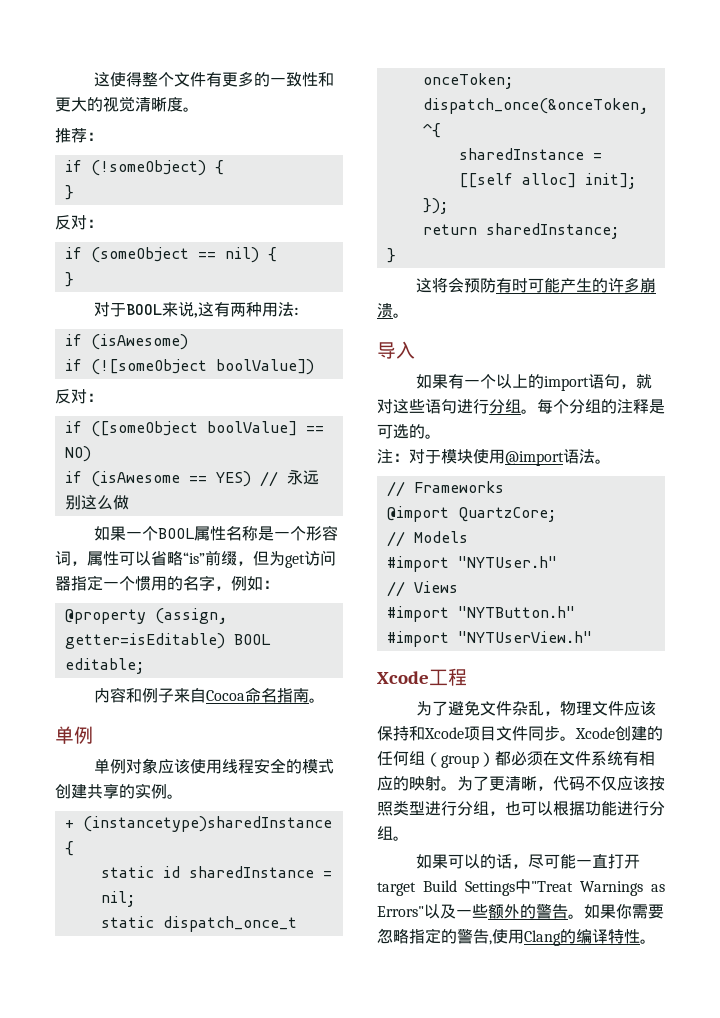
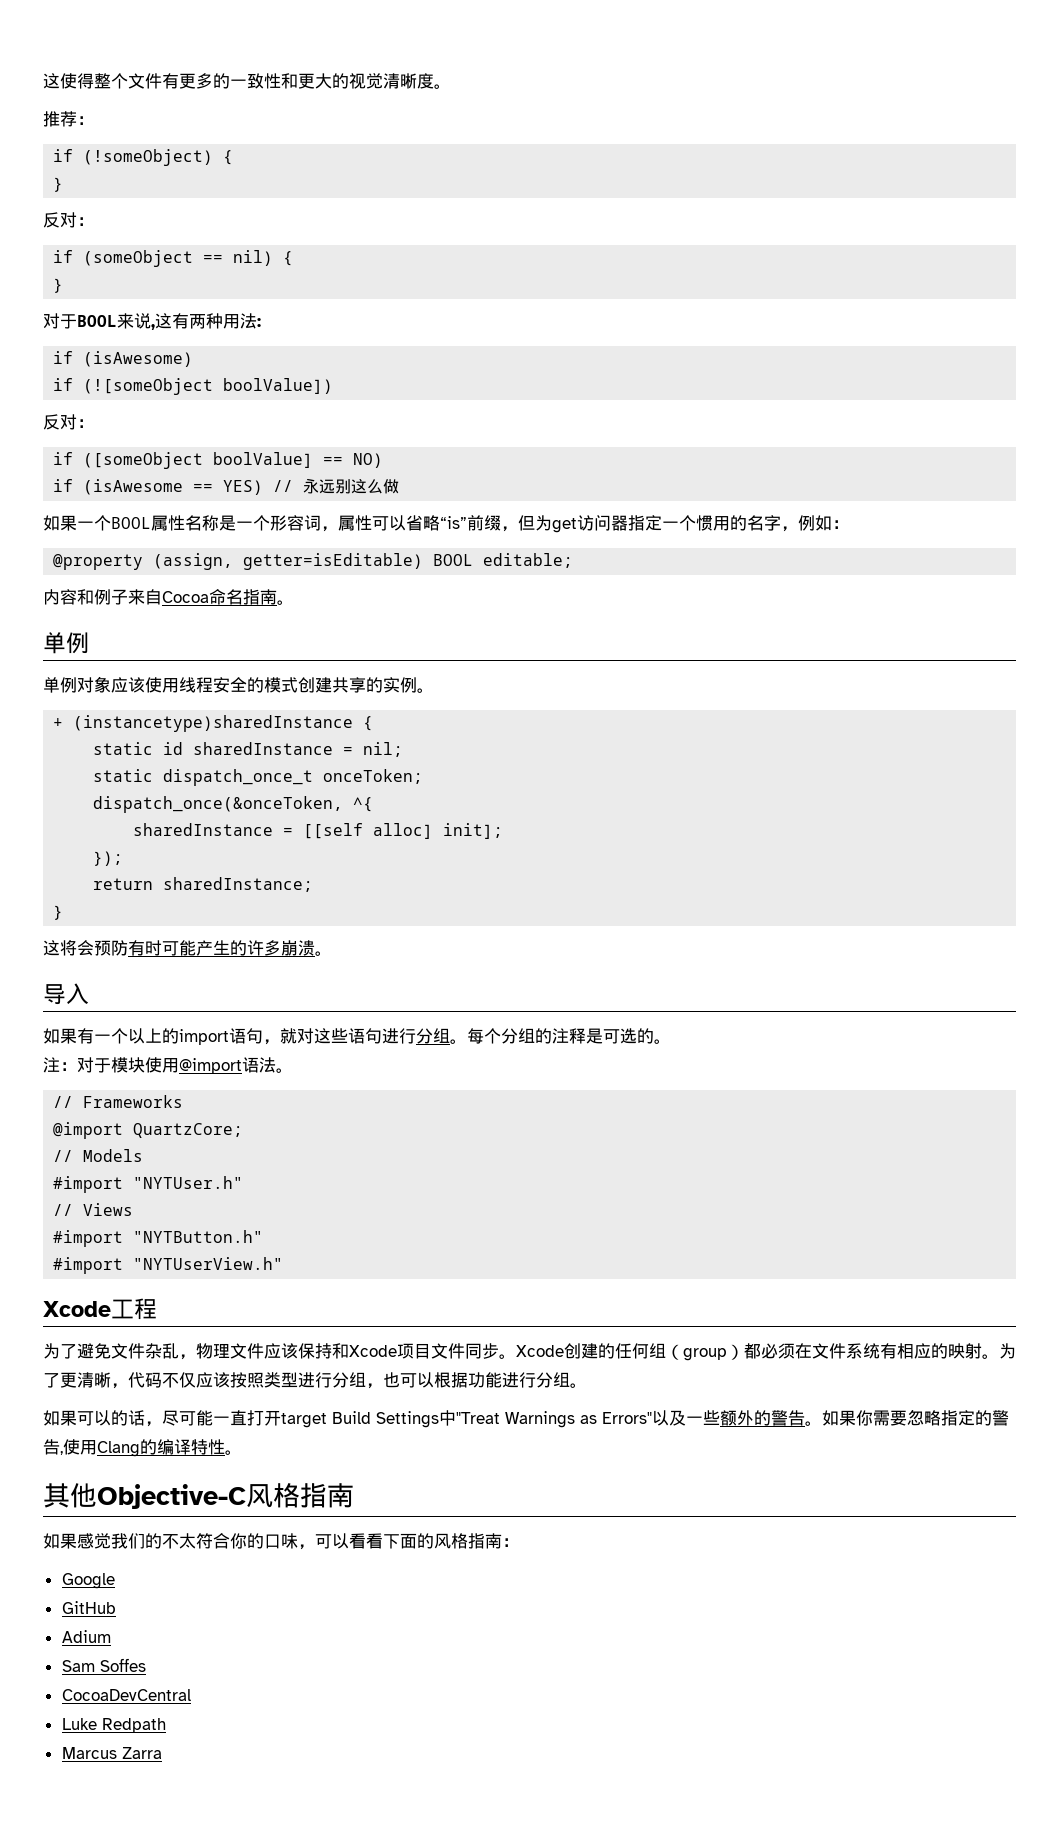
+ 其他Objective-C风格指南
+ 如果感觉我们的不太符合你的口味，可以看看下面的风格指南：
+ Google
+ GitHub
+ Adium
+ Sam Soffes
+ CocoaDevCentral
+ Luke Redpath
+ Marcus Zarra

